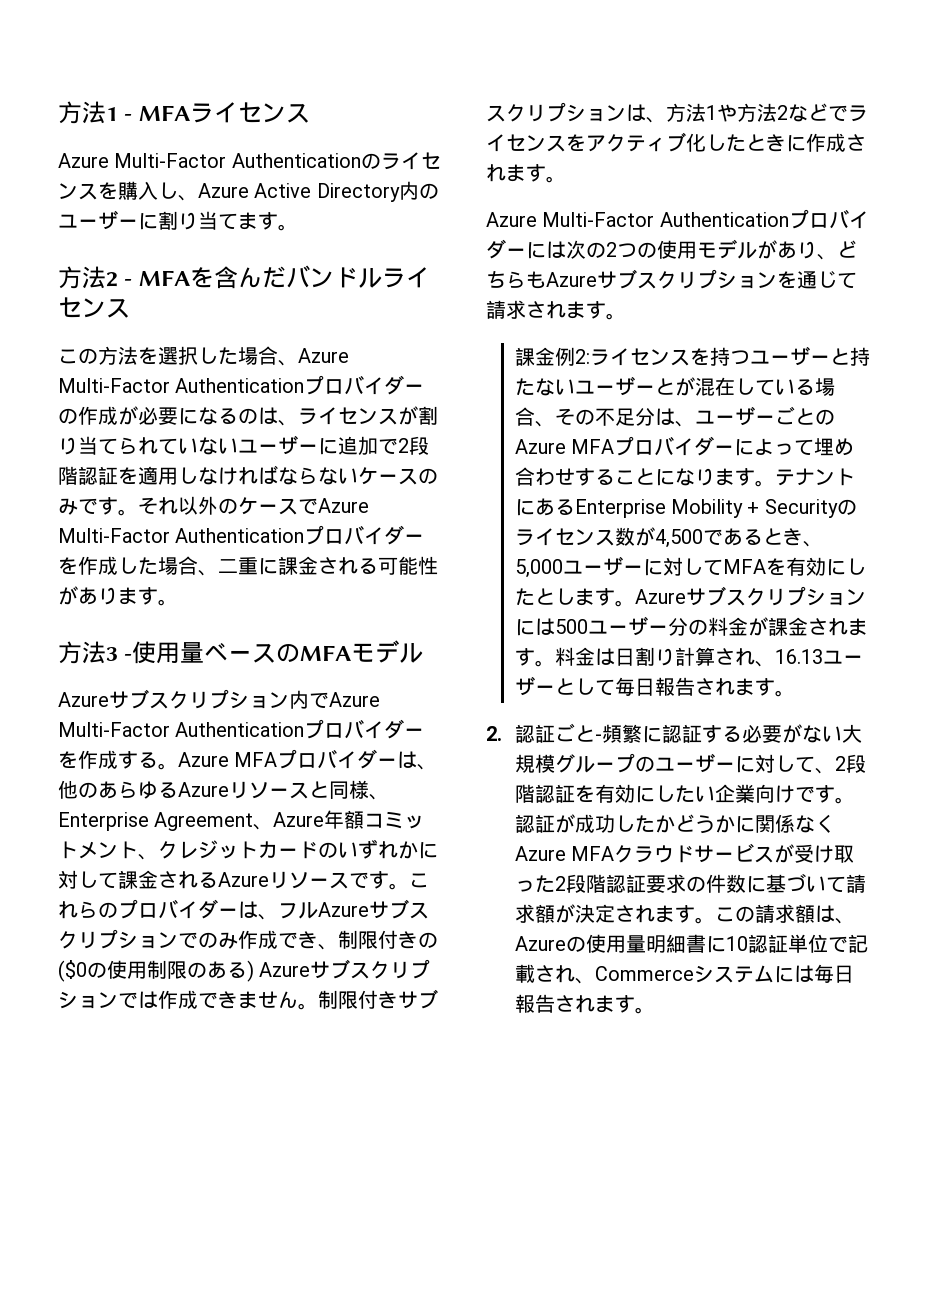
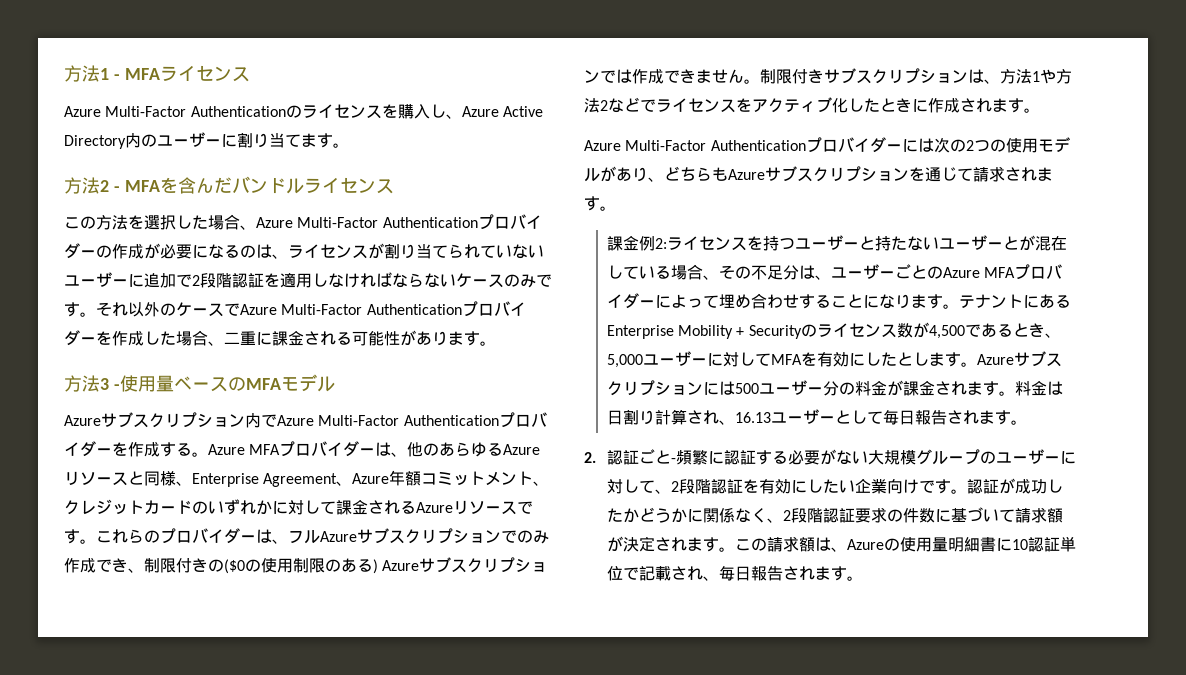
- 認証が成功したかどうかに関係なくAzure MFAクラウドサービスが受け取った2段階認証要求の件数に基づいて請求額が決定されます。
+ 認証が成功したかどうかに関係なく、2段階認証要求の件数に基づいて請求額が決定されます。
- この請求額は、Azureの使用量明細書に10認証単位で記載され、Commerceシステムには毎日報告されます。
+ この請求額は、Azureの使用量明細書に10認証単位で記載され、毎日報告されます。

